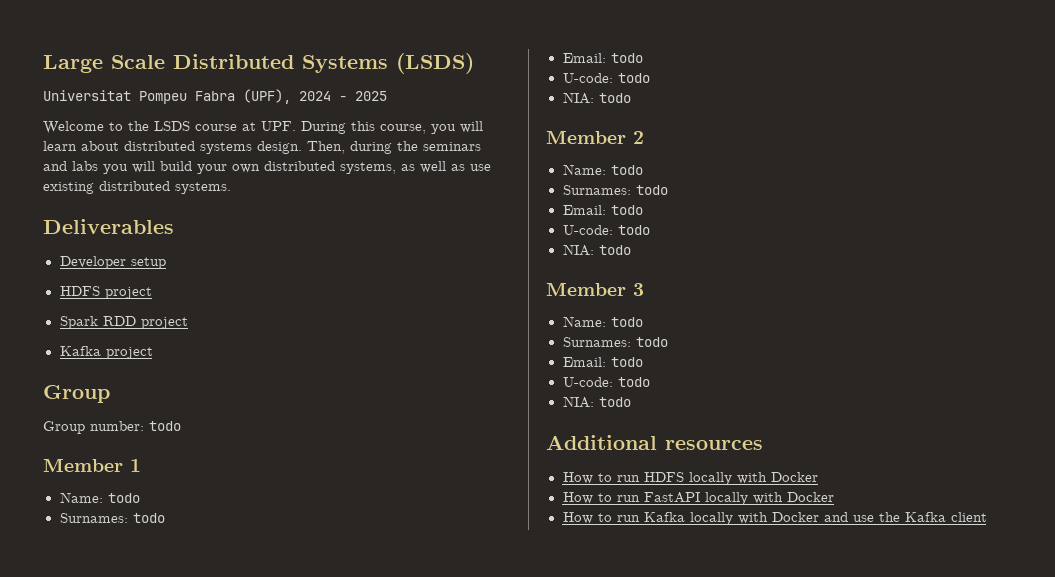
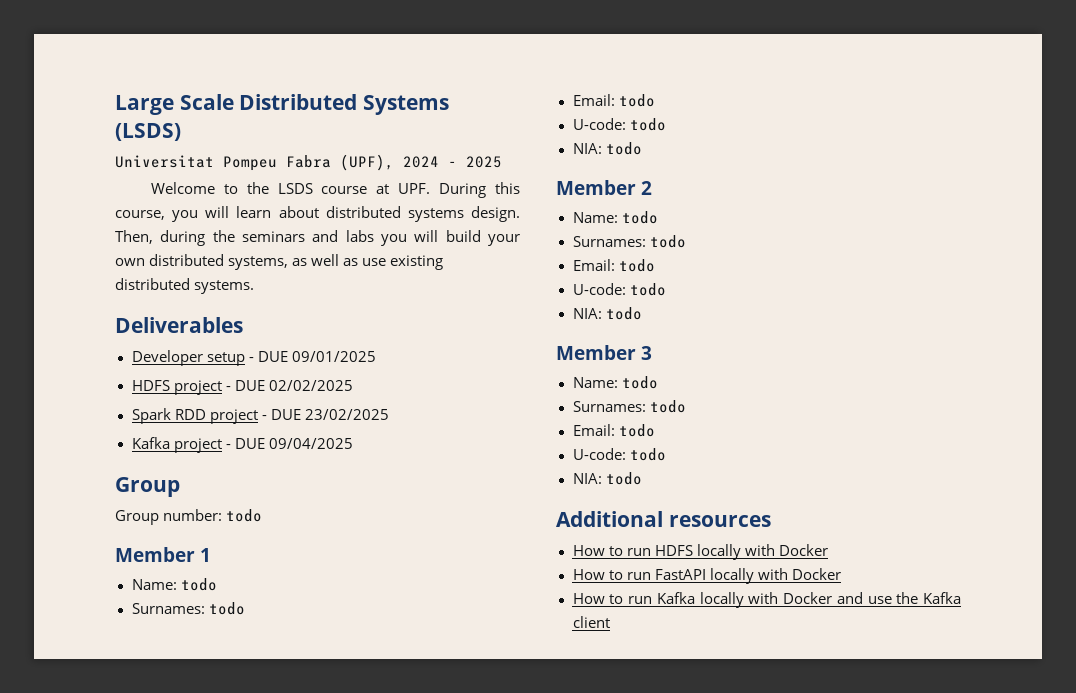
- Developer setup
+ Developer setup - DUE 09/01/2025
- HDFS project
+ HDFS project - DUE 02/02/2025
- Spark RDD project
+ Spark RDD project - DUE 23/02/2025
- Kafka project
+ Kafka project - DUE 09/04/2025

